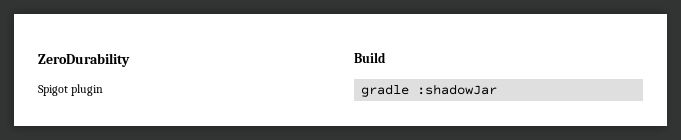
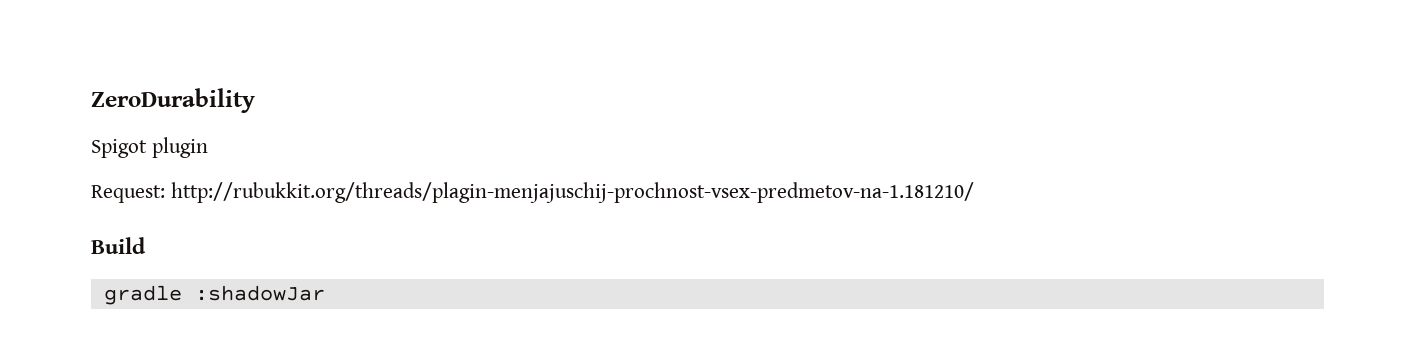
+ Request: http://rubukkit.org/threads/plagin-menjajuschij-prochnost-vsex-predmetov-na-1.181210/

